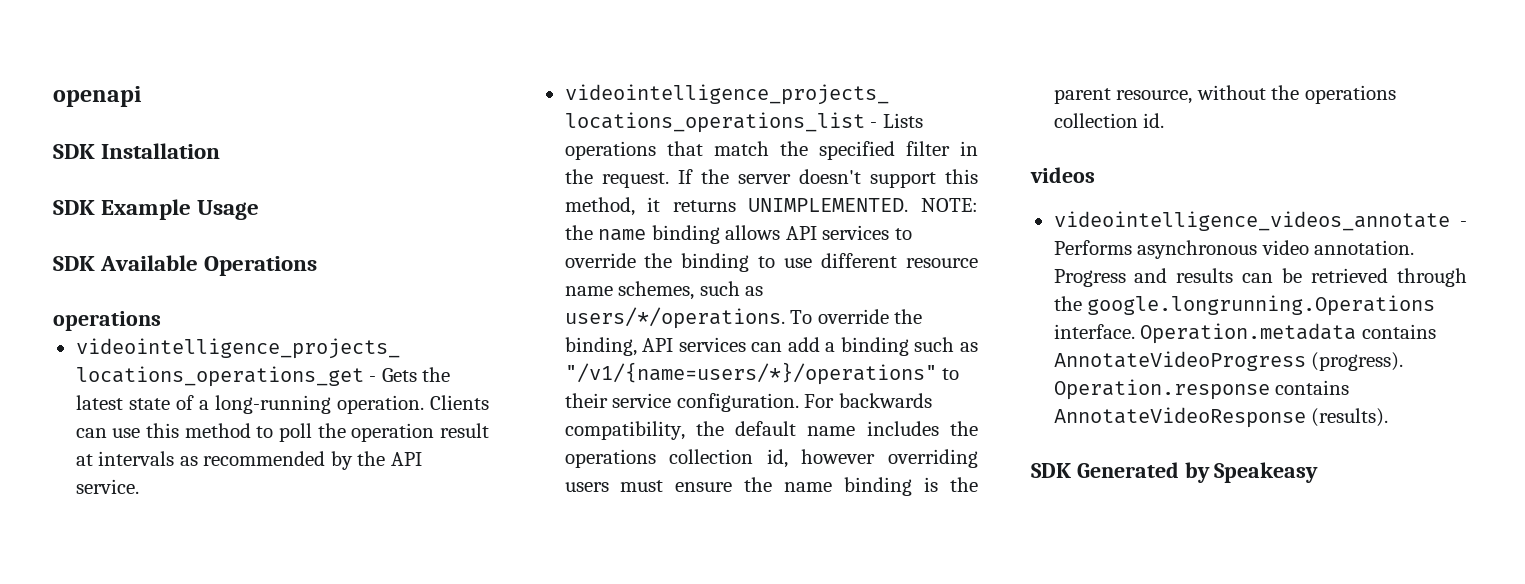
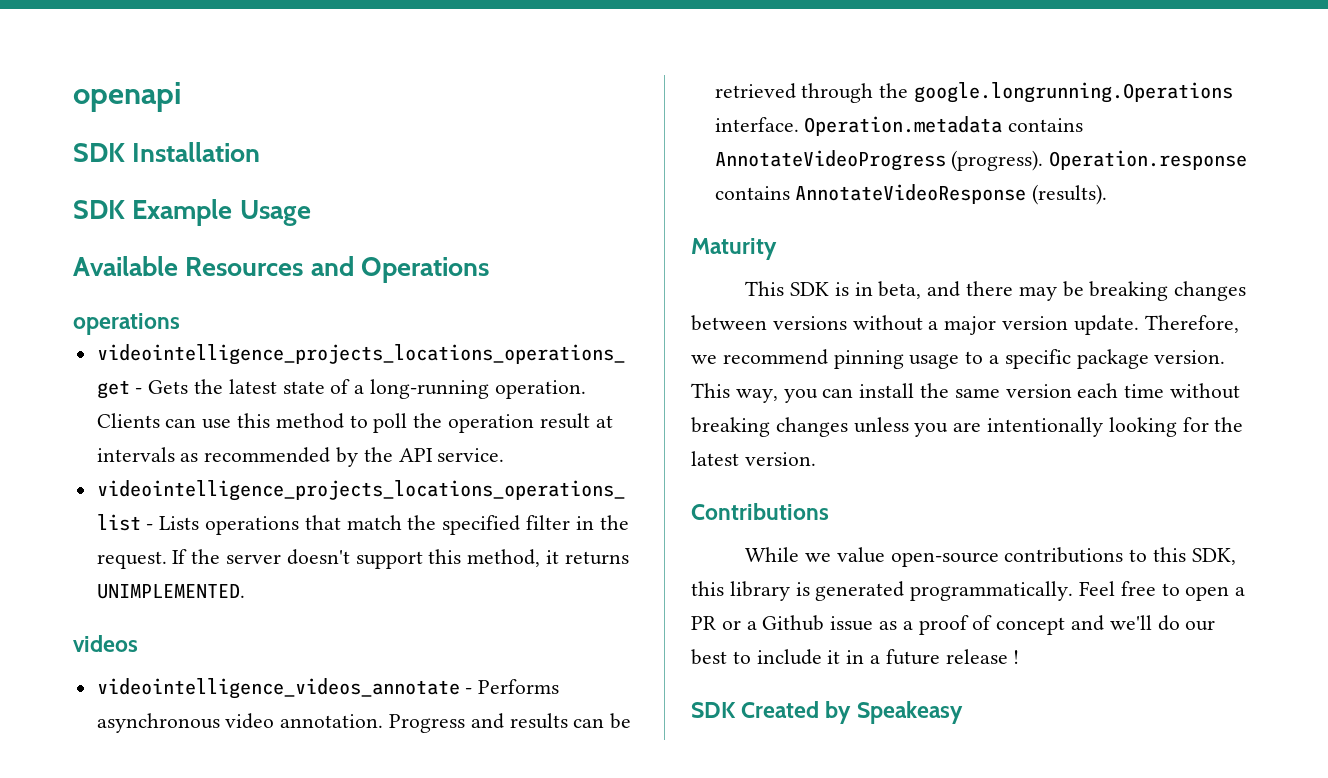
- SDK Available Operations
+ Available Resources and Operations
- NOTE: the name binding allows API services to override the binding to use different resource name schemes, such as users/*/operations. To override the binding, API services can add a binding such as "/v1/{name=users/*}/operations" to their service configuration. For backwards compatibility, the default name includes the operations collection id, however overriding users must ensure the name binding is the parent resource, without the operations collection id.
- SDK Generated by Speakeasy
+ Maturity
+ This SDK is in beta, and there may be breaking changes between versions without a major version update. Therefore, we recommend pinning usage to a specific package version. This way, you can install the same version each time without breaking changes unless you are intentionally looking for the latest version.
+ Contributions
+ While we value open-source contributions to this SDK, this library is generated programmatically. Feel free to open a PR or a Github issue as a proof of concept and we'll do our best to include it in a future release !
+ SDK Created by Speakeasy

